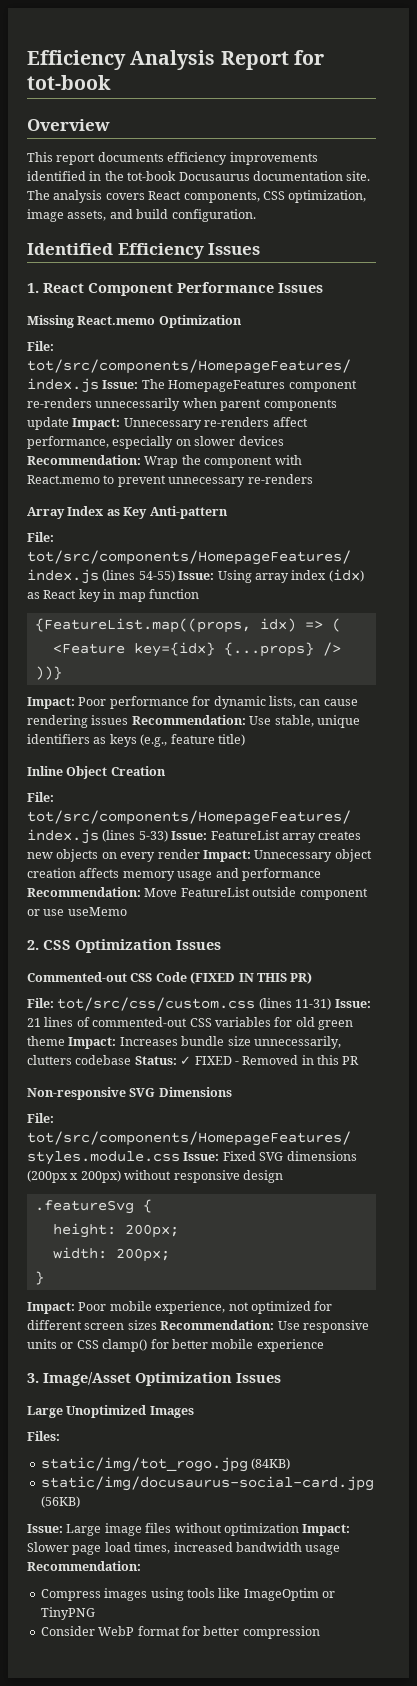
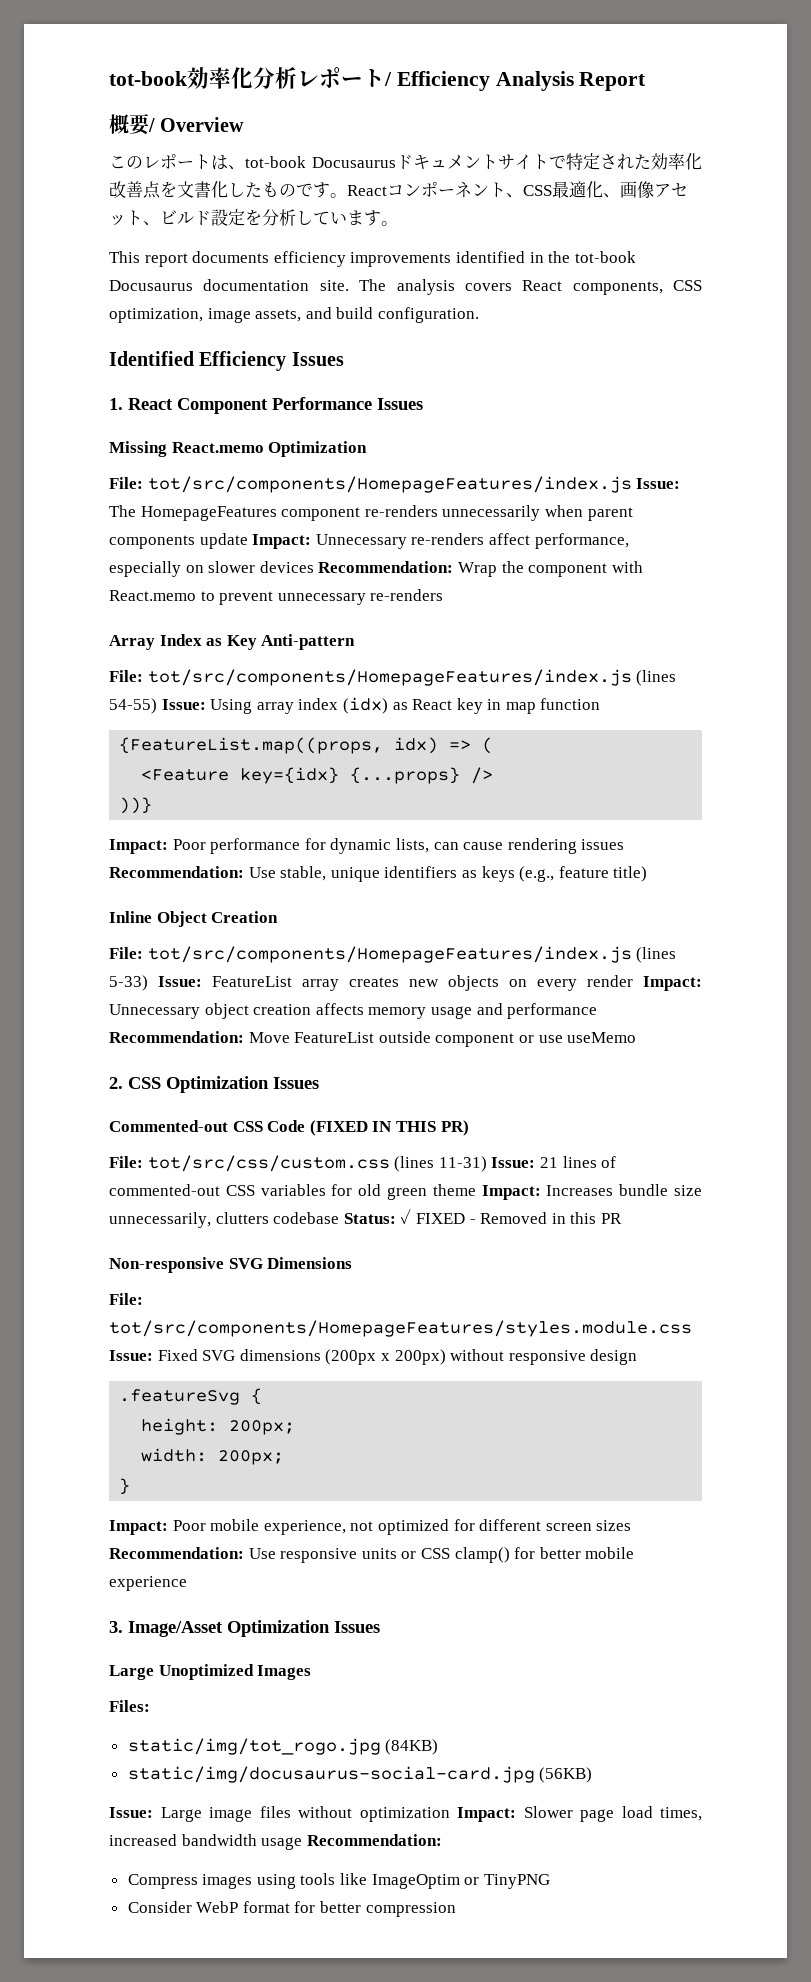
- Efficiency Analysis Report for tot-book
- Overview
+ tot-book効率化分析レポート/ Efficiency Analysis Report
+ 概要/ Overview
+ このレポートは、tot-book Docusaurusドキュメントサイトで特定された効率化改善点を文書化したものです。Reactコンポーネント、CSS最適化、画像アセット、ビルド設定を分析しています。

